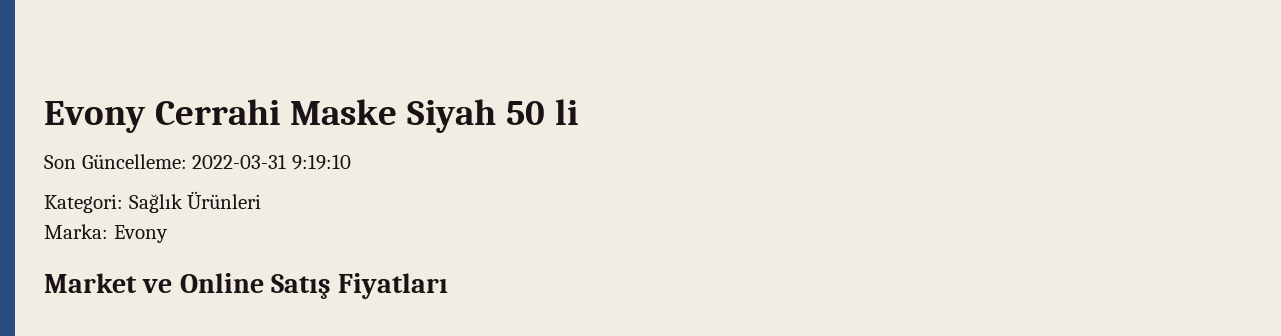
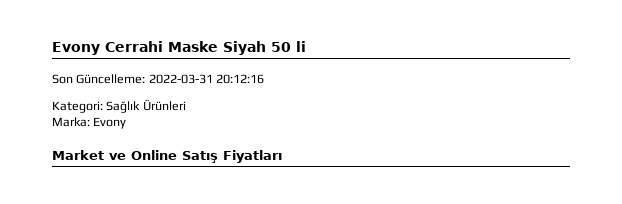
- Son Güncelleme: 2022-03-31 9:19:10
+ Son Güncelleme: 2022-03-31 20:12:16

